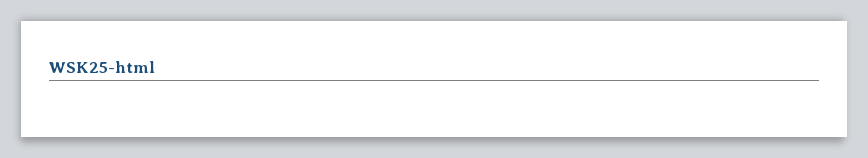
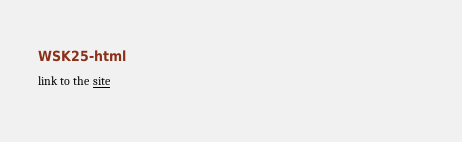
+ link to the site

